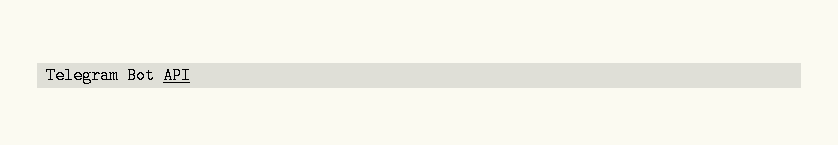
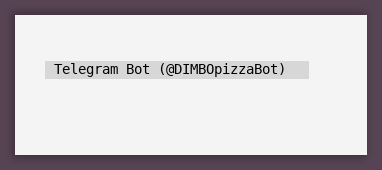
- Telegram Bot API
+ Telegram Bot (@DIMBOpizzaBot)

